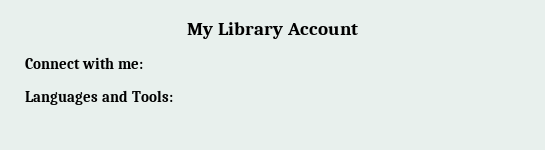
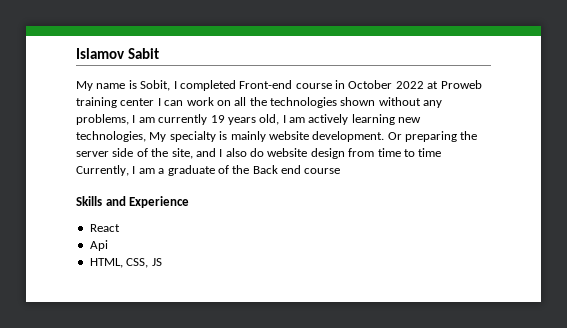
- My Library Account
- Connect with me:
- Languages and Tools:
+ Islamov Sabit
+ My name is Sobit, I completed Front-end course in October 2022 at Proweb training center I can work on all the technologies shown without any problems, I am currently 19 years old, I am actively learning new technologies, My specialty is mainly website development. Or preparing the server side of the site, and I also do website design from time to time Currently, I am a graduate of the Back end course
+ Skills and Experience
+ React
+ Api
+ HTML, CSS, JS

